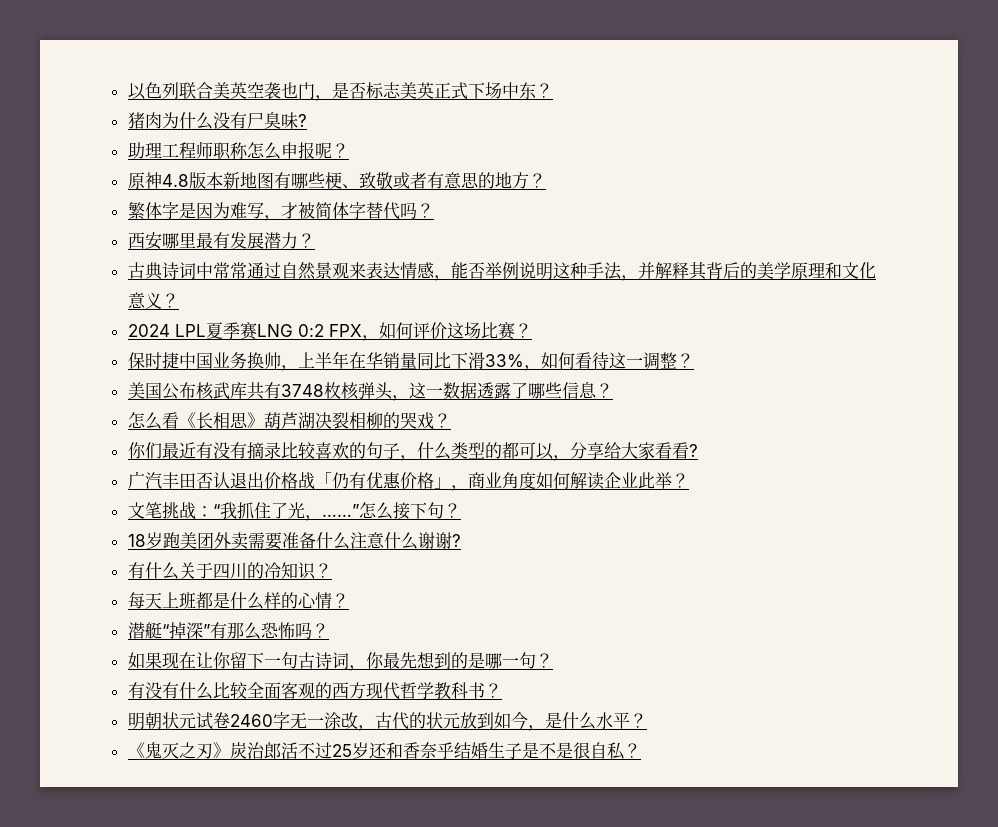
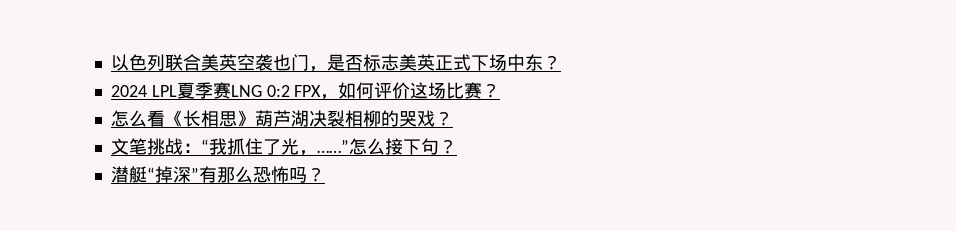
- 猪肉为什么没有尸臭味?
- 助理工程师职称怎么申报呢？
- 原神4.8版本新地图有哪些梗、致敬或者有意思的地方？
- 繁体字是因为难写，才被简体字替代吗？
- 西安哪里最有发展潜力？
- 古典诗词中常常通过自然景观来表达情感，能否举例说明这种手法，并解释其背后的美学原理和文化意义？
- 保时捷中国业务换帅，上半年在华销量同比下滑33%，如何看待这一调整？
- 美国公布核武库共有3748枚核弹头，这一数据透露了哪些信息？
- 你们最近有没有摘录比较喜欢的句子，什么类型的都可以，分享给大家看看?
- 广汽丰田否认退出价格战「仍有优惠价格」，商业角度如何解读企业此举？
- 18岁跑美团外卖需要准备什么注意什么谢谢?
- 有什么关于四川的冷知识？
- 每天上班都是什么样的心情？
- 如果现在让你留下一句古诗词，你最先想到的是哪一句？
- 有没有什么比较全面客观的西方现代哲学教科书？
- 明朝状元试卷2460字无一涂改，古代的状元放到如今，是什么水平？
- 《鬼灭之刃》炭治郎活不过25岁还和香奈乎结婚生子是不是很自私？

